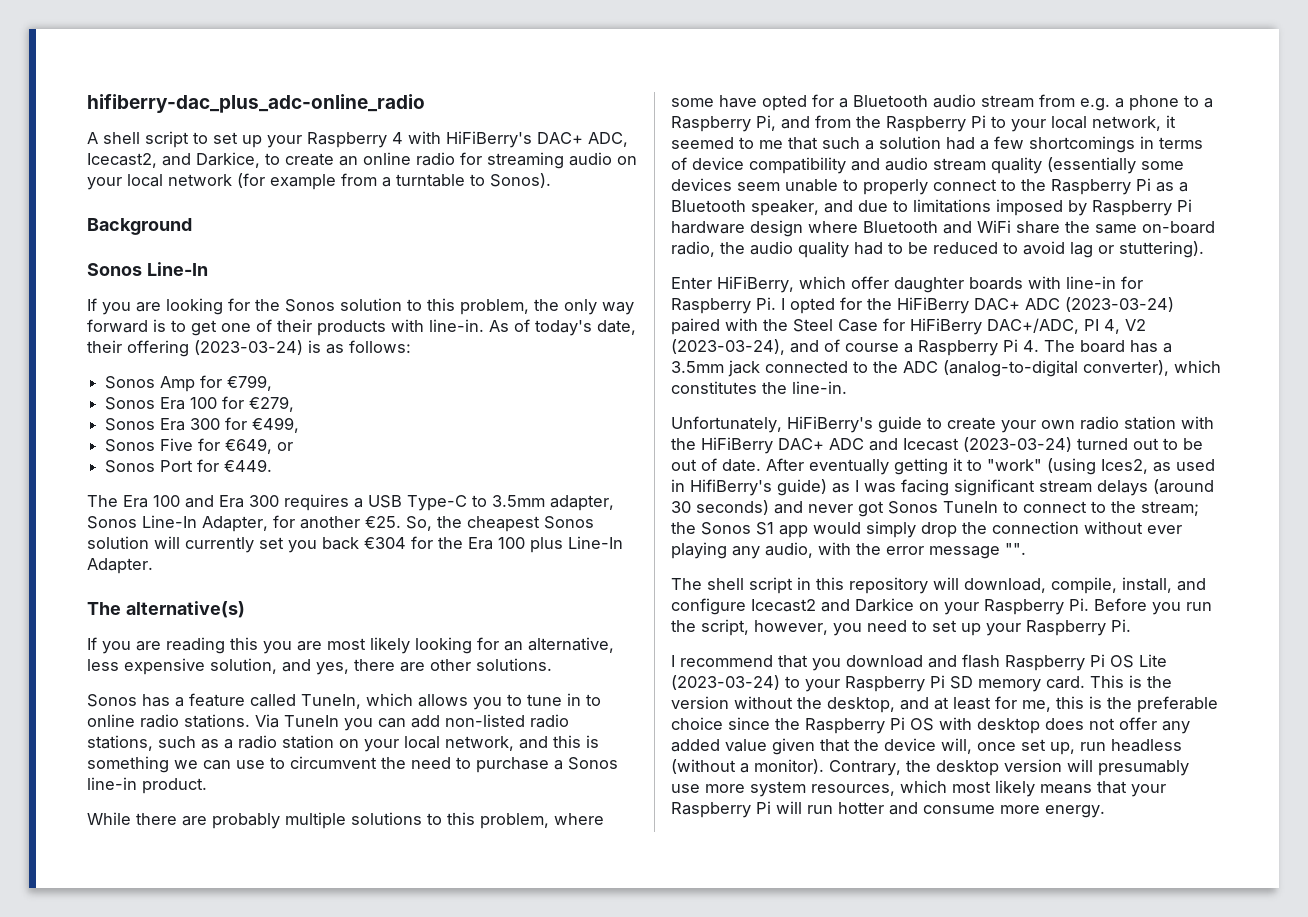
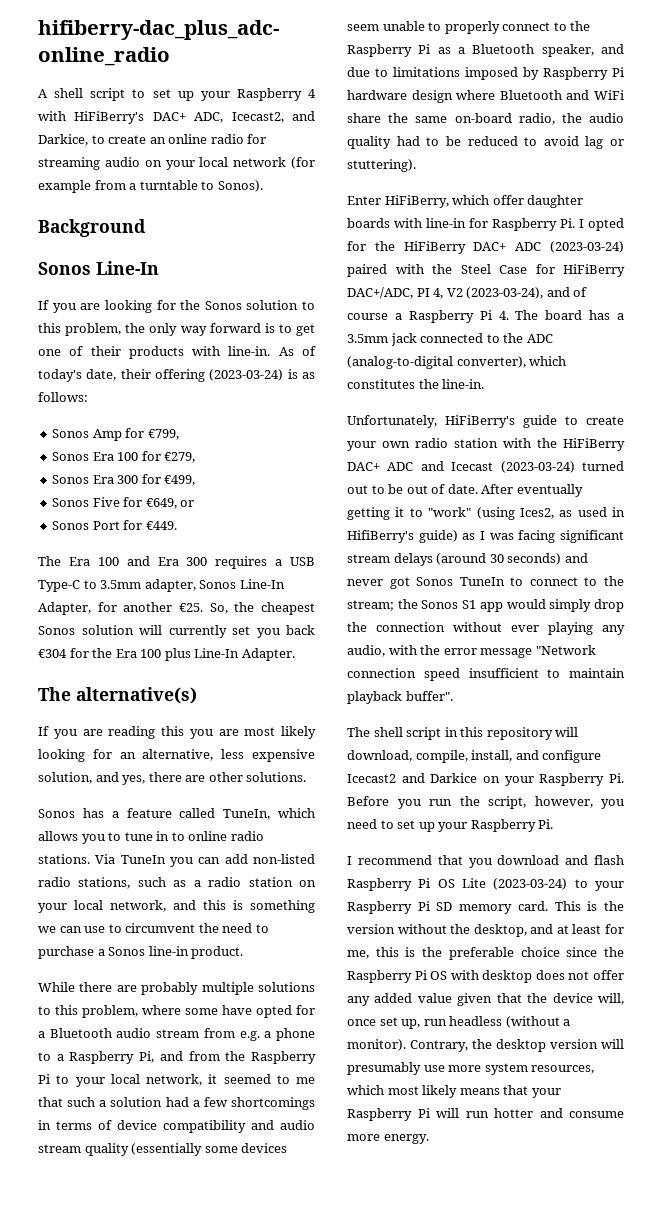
- After eventually getting it to "work" (using Ices2, as used in HifiBerry's guide) as I was facing significant stream delays (around 30 seconds) and never got Sonos TuneIn to connect to the stream; the Sonos S1 app would simply drop the connection without ever playing any audio, with the error message "".
+ After eventually getting it to "work" (using Ices2, as used in HifiBerry's guide) as I was facing significant stream delays (around 30 seconds) and never got Sonos TuneIn to connect to the stream; the Sonos S1 app would simply drop the connection without ever playing any audio, with the error message "Network connection speed insufficient to maintain playback buffer".

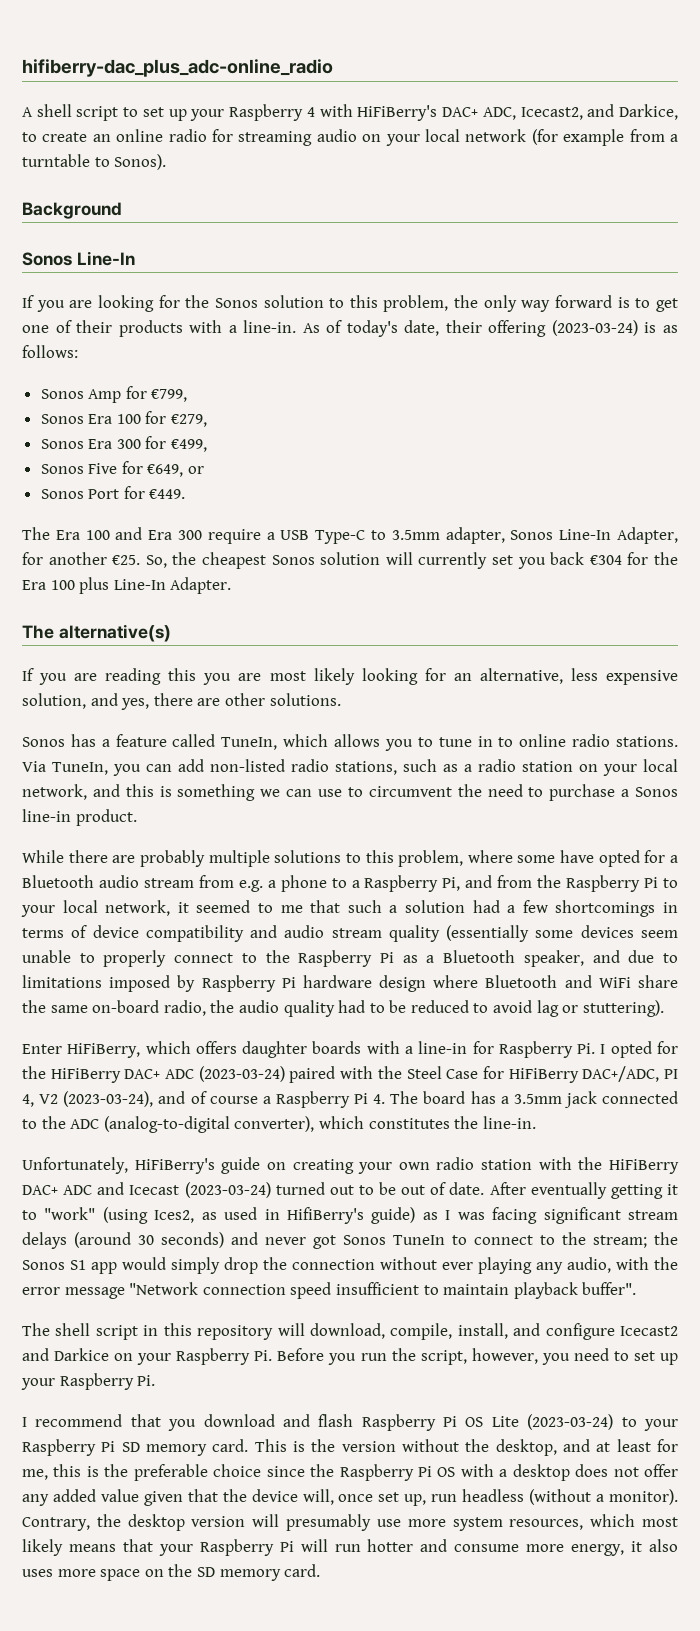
- If you are looking for the Sonos solution to this problem, the only way forward is to get one of their products with line-in.
+ If you are looking for the Sonos solution to this problem, the only way forward is to get one of their products with a line-in.
- The Era 100 and Era 300 requires a USB Type-C to 3.5mm adapter, Sonos Line-In Adapter, for another €25.
+ The Era 100 and Era 300 require a USB Type-C to 3.5mm adapter, Sonos Line-In Adapter, for another €25.
- Via TuneIn you can add non-listed radio stations, such as a radio station on your local network, and this is something we can use to circumvent the need to purchase a Sonos line-in product.
+ Via TuneIn, you can add non-listed radio stations, such as a radio station on your local network, and this is something we can use to circumvent the need to purchase a Sonos line-in product.
- Enter HiFiBerry, which offer daughter boards with line-in for Raspberry Pi. I opted for the HiFiBerry DAC+ ADC (2023-03-24) paired with the Steel Case for HiFiBerry DAC+/ADC, PI 4, V2 (2023-03-24), and of course a Raspberry Pi 4. The board has a 3.5mm jack connected to the ADC (analog-to-digital converter), which constitutes the line-in.
+ Enter HiFiBerry, which offers daughter boards with a line-in for Raspberry Pi. I opted for the HiFiBerry DAC+ ADC (2023-03-24) paired with the Steel Case for HiFiBerry DAC+/ADC, PI 4, V2 (2023-03-24), and of course a Raspberry Pi 4. The board has a 3.5mm jack connected to the ADC (analog-to-digital converter), which constitutes the line-in.
- Unfortunately, HiFiBerry's guide to create your own radio station with the HiFiBerry DAC+ ADC and Icecast (2023-03-24) turned out to be out of date.
+ Unfortunately, HiFiBerry's guide on creating your own radio station with the HiFiBerry DAC+ ADC and Icecast (2023-03-24) turned out to be out of date.
- This is the version without the desktop, and at least for me, this is the preferable choice since the Raspberry Pi OS with desktop does not offer any added value given that the device will, once set up, run headless (without a monitor).
+ This is the version without the desktop, and at least for me, this is the preferable choice since the Raspberry Pi OS with a desktop does not offer any added value given that the device will, once set up, run headless (without a monitor).
- Contrary, the desktop version will presumably use more system resources, which most likely means that your Raspberry Pi will run hotter and consume more energy.
+ Contrary, the desktop version will presumably use more system resources, which most likely means that your Raspberry Pi will run hotter and consume more energy, it also uses more space on the SD memory card.

